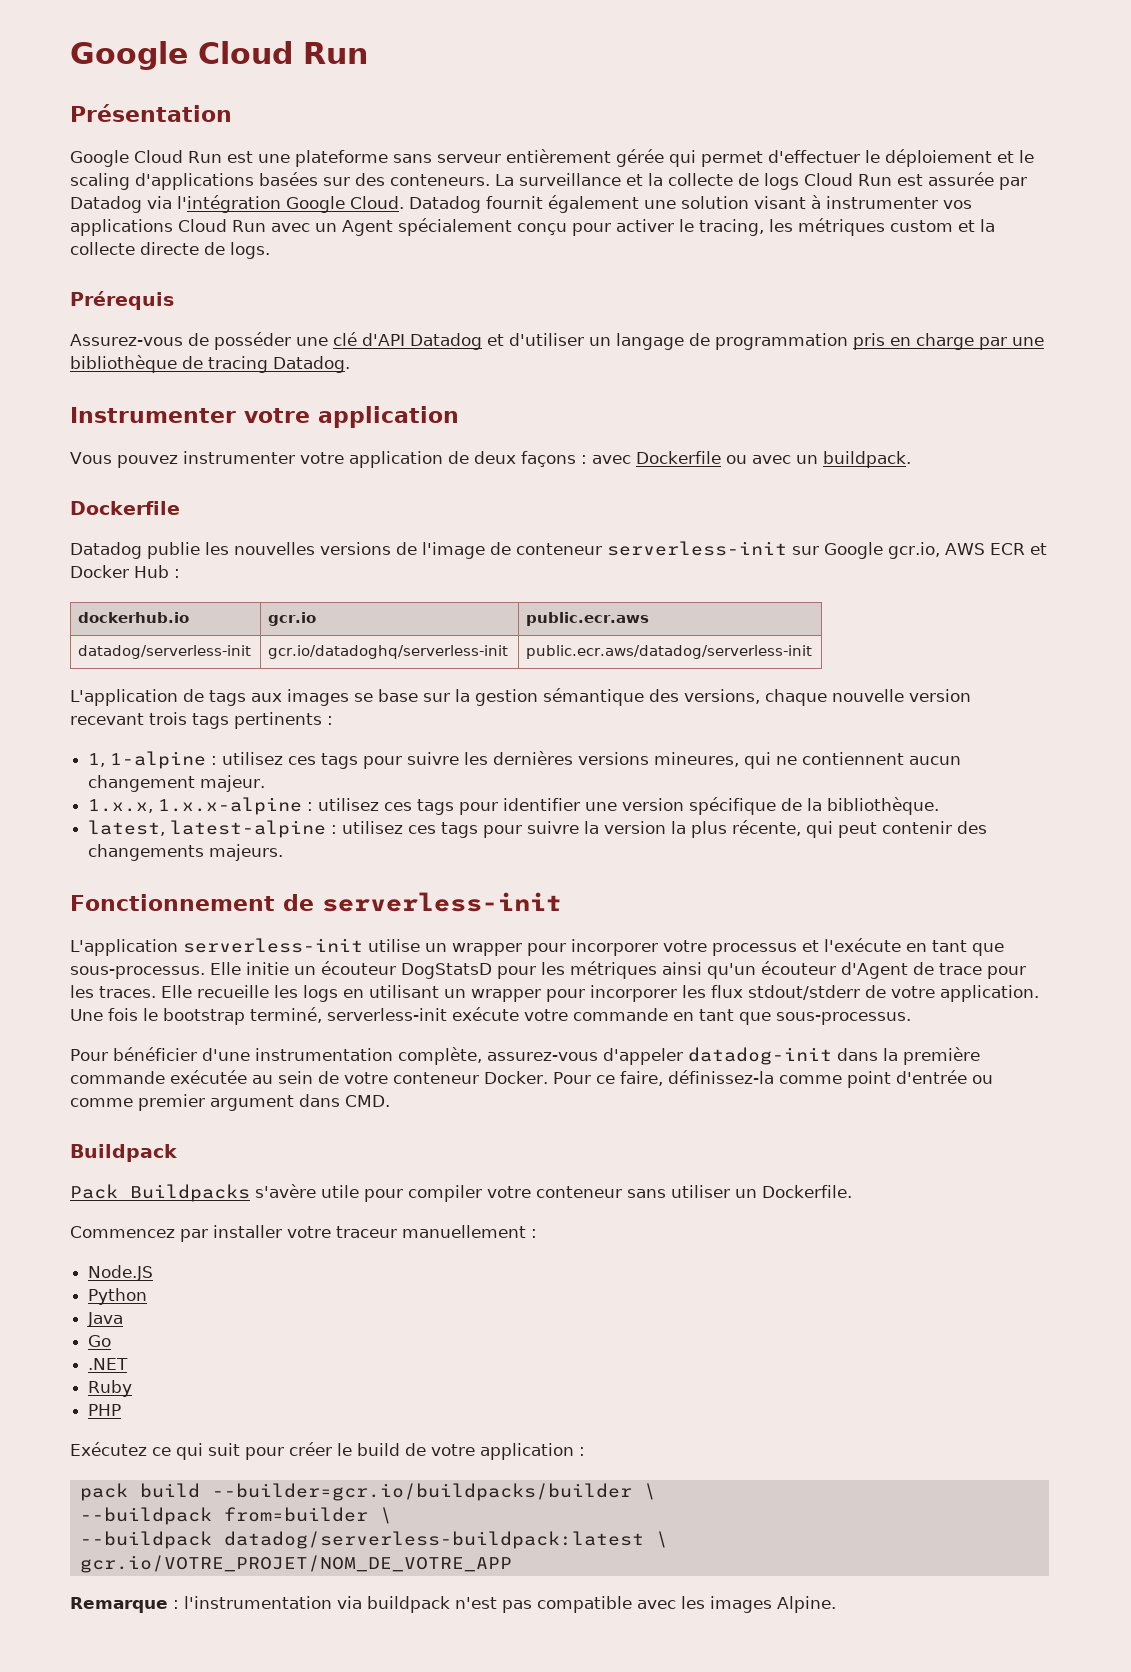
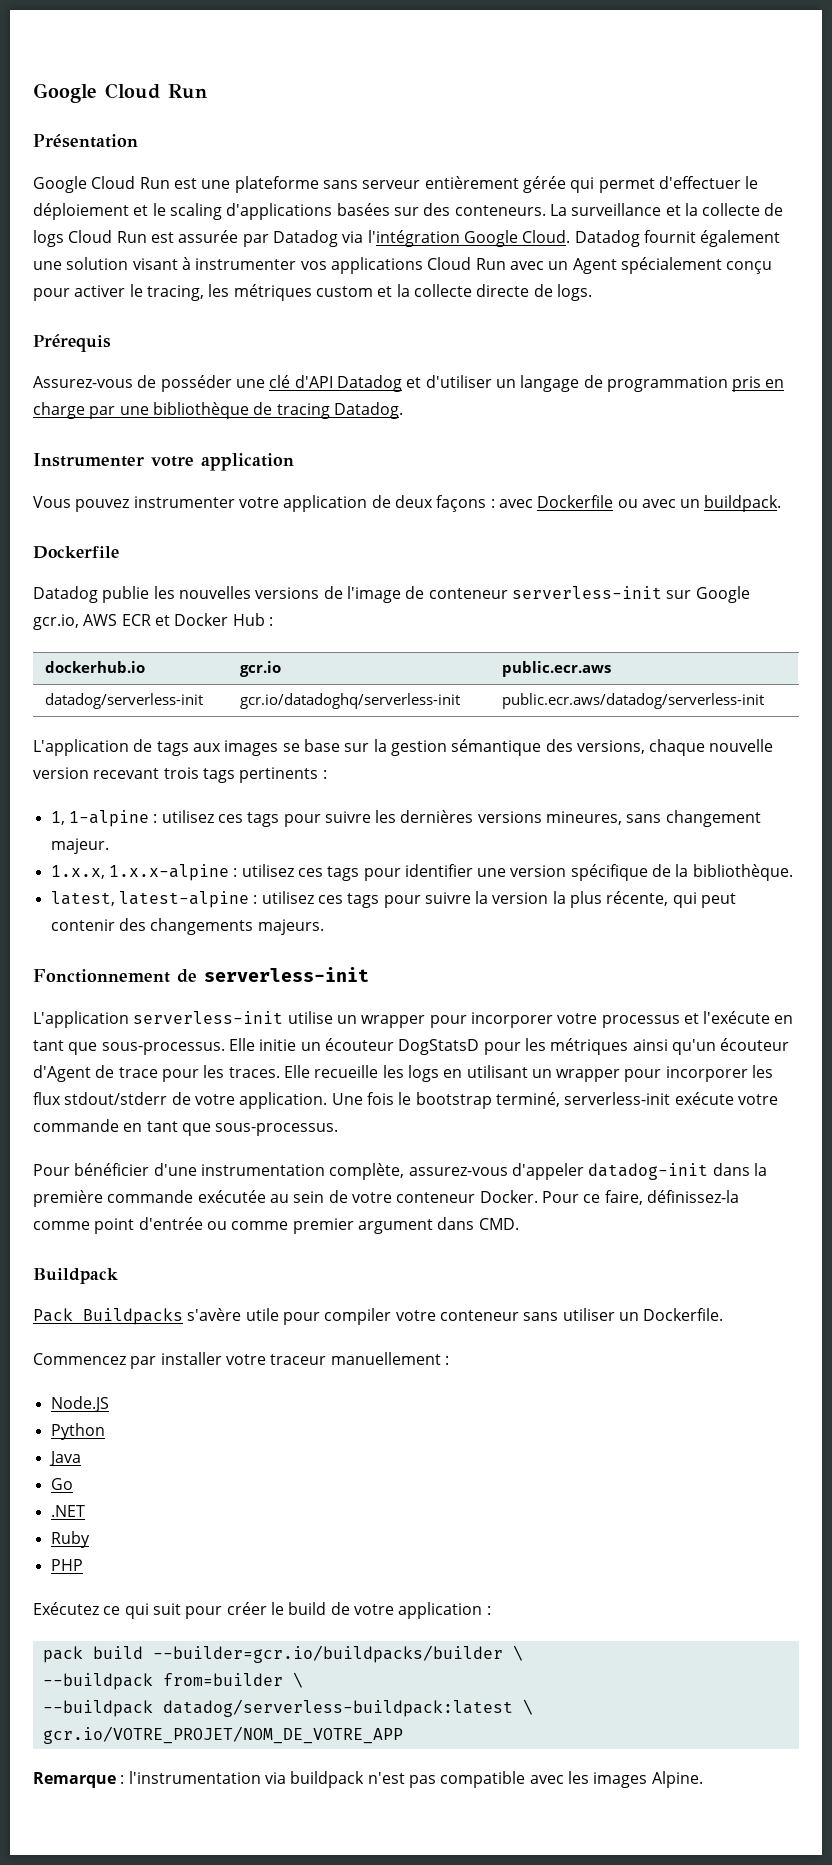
- 1, 1-alpine : utilisez ces tags pour suivre les dernières versions mineures, qui ne contiennent aucun changement majeur.
+ 1, 1-alpine : utilisez ces tags pour suivre les dernières versions mineures, sans changement majeur.

